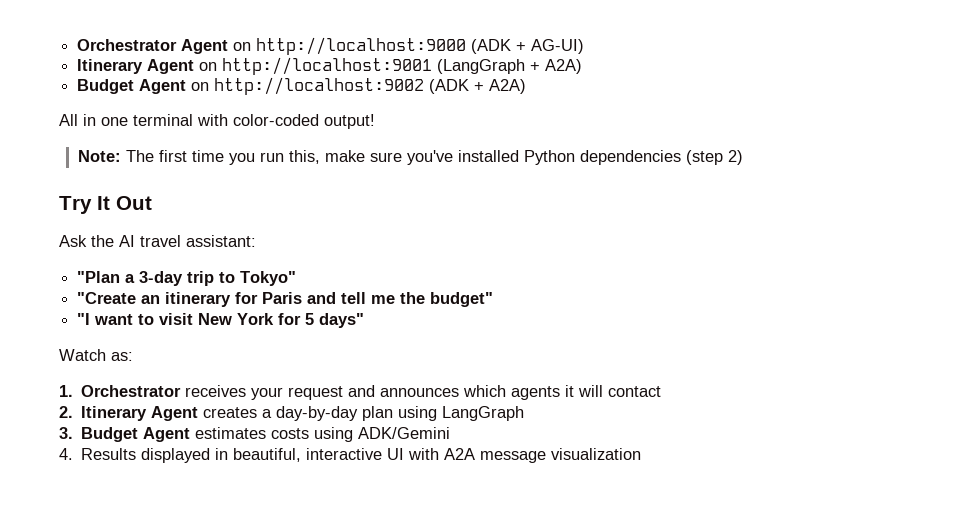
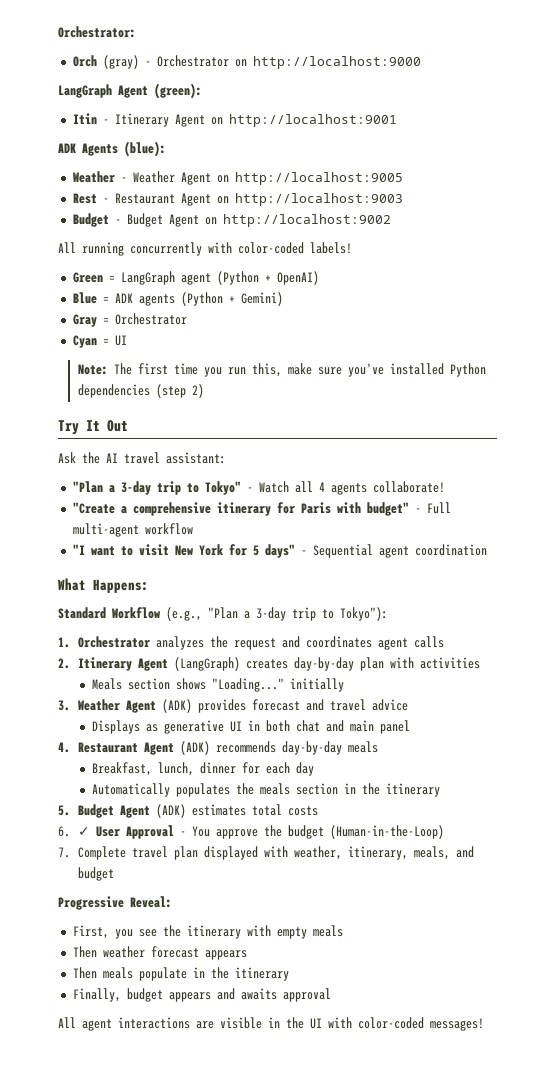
- Orchestrator Agent on http://localhost:9000 (ADK + AG-UI)
- Itinerary Agent on http://localhost:9001 (LangGraph + A2A)
- Budget Agent on http://localhost:9002 (ADK + A2A)
- All in one terminal with color-coded output!
+ Orchestrator:
+ Orch (gray) - Orchestrator on http://localhost:9000
+ LangGraph Agent (green):
+ Itin - Itinerary Agent on http://localhost:9001
+ ADK Agents (blue):
+ Weather - Weather Agent on http://localhost:9005
+ Rest - Restaurant Agent on http://localhost:9003
+ Budget - Budget Agent on http://localhost:9002
+ All running concurrently with color-coded labels!
+ Green = LangGraph agent (Python + OpenAI)
+ Blue = ADK agents (Python + Gemini)
+ Gray = Orchestrator
+ Cyan = UI
- "Plan a 3-day trip to Tokyo"
+ "Plan a 3-day trip to Tokyo" - Watch all 4 agents collaborate!
- "Create an itinerary for Paris and tell me the budget"
+ "Create a comprehensive itinerary for Paris with budget" - Full multi-agent workflow
- "I want to visit New York for 5 days"
- Watch as:
- 1. Orchestrator receives your request and announces which agents it will contact
- 2. Itinerary Agent creates a day-by-day plan using LangGraph
- 3. Budget Agent estimates costs using ADK/Gemini
- 4. Results displayed in beautiful, interactive UI with A2A message visualization
+ "I want to visit New York for 5 days" - Sequential agent coordination
+ What Happens:
+ Standard Workflow (e.g., "Plan a 3-day trip to Tokyo"):
+ 1. Orchestrator analyzes the request and coordinates agent calls
+ 2. Itinerary Agent (LangGraph) creates day-by-day plan with activities
+ Meals section shows "Loading..." initially
+ 3. Weather Agent (ADK) provides forecast and travel advice
+ Displays as generative UI in both chat and main panel
+ 4. Restaurant Agent (ADK) recommends day-by-day meals
+ Breakfast, lunch, dinner for each day
+ Automatically populates the meals section in the itinerary
+ 5. Budget Agent (ADK) estimates total costs
+ 6. ✓ User Approval - You approve the budget (Human-in-the-Loop)
+ 7. Complete travel plan displayed with weather, itinerary, meals, and budget
+ Progressive Reveal:
+ First, you see the itinerary with empty meals
+ Then weather forecast appears
+ Then meals populate in the itinerary
+ Finally, budget appears and awaits approval
+ All agent interactions are visible in the UI with color-coded messages!

